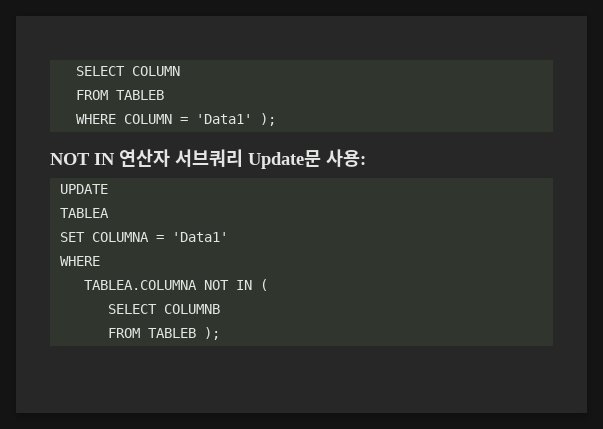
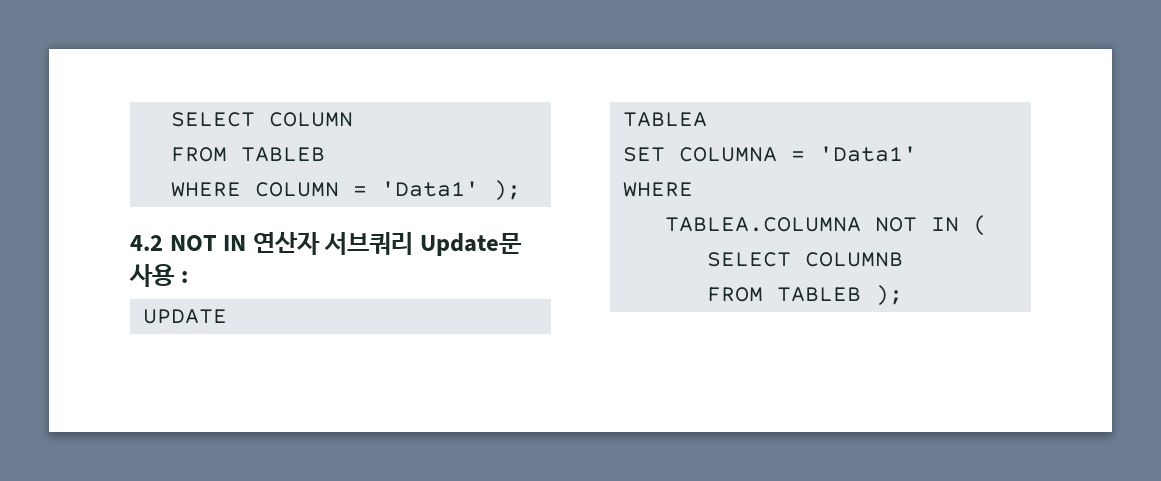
- NOT IN 연산자 서브쿼리 Update문 사용:
+ 4.2 NOT IN 연산자 서브쿼리 Update문 사용 :

